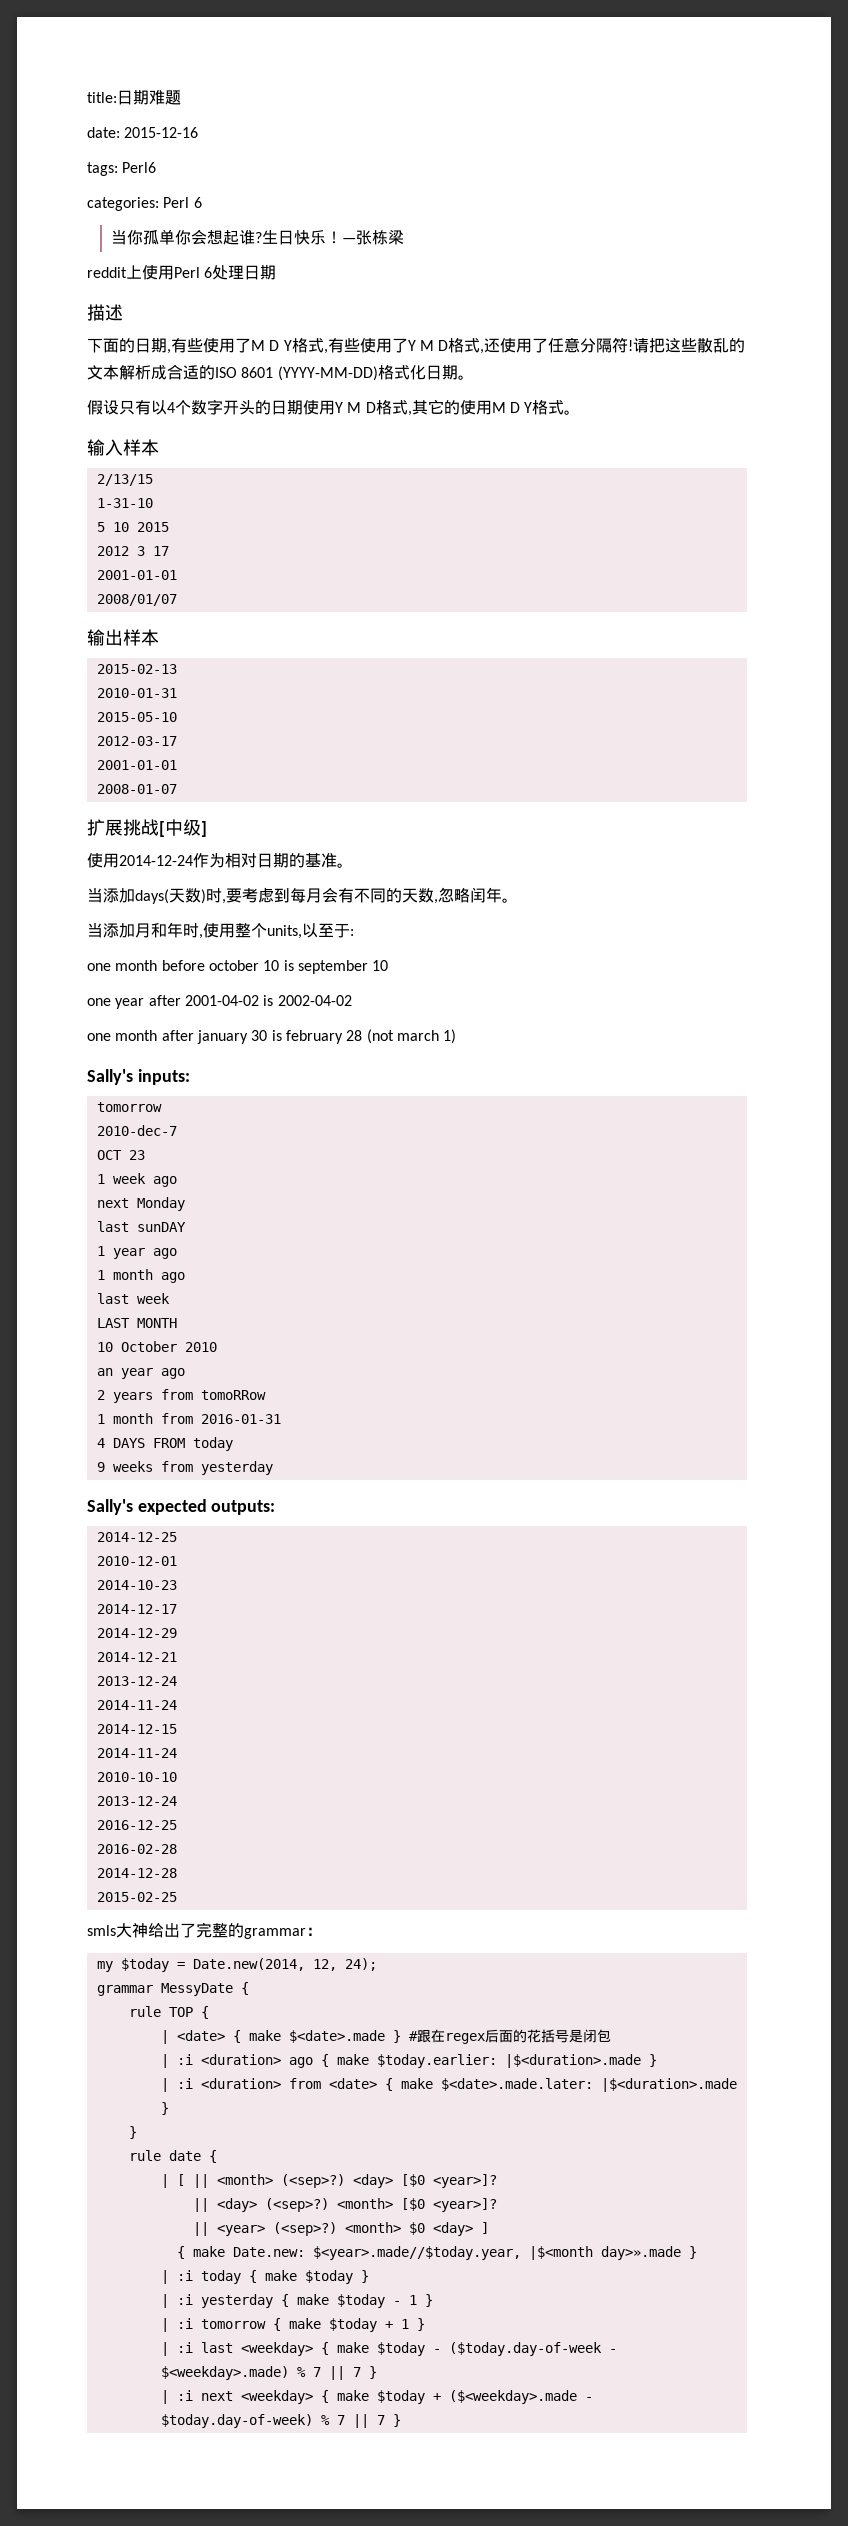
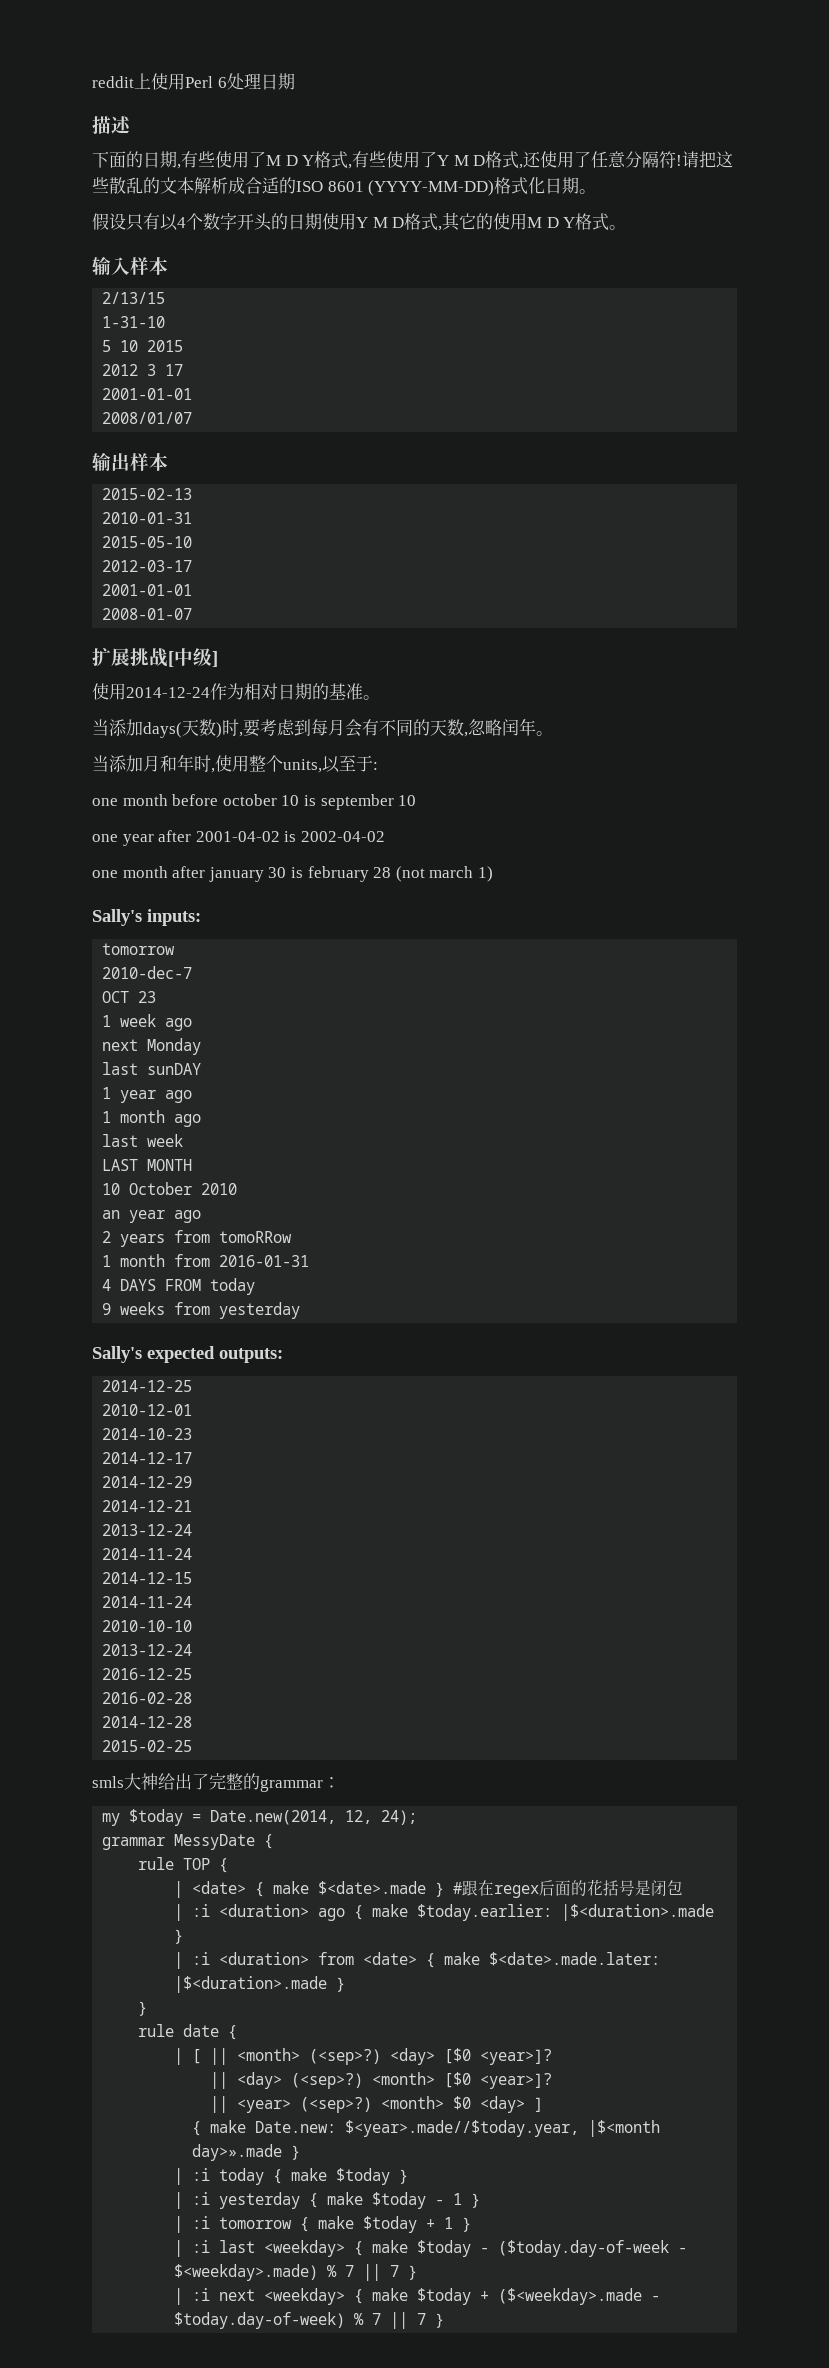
- title:日期难题
- date: 2015-12-16
- tags: Perl6
- categories: Perl 6
- 当你孤单你会想起谁?生日快乐！—张栋梁

